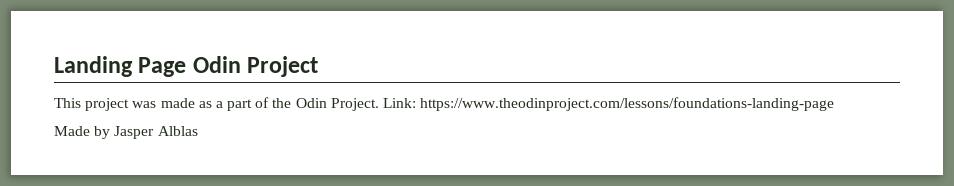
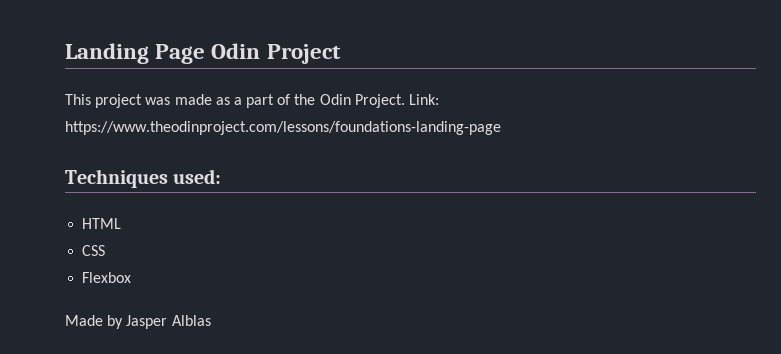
+ Techniques used:
+ HTML
+ CSS
+ Flexbox

